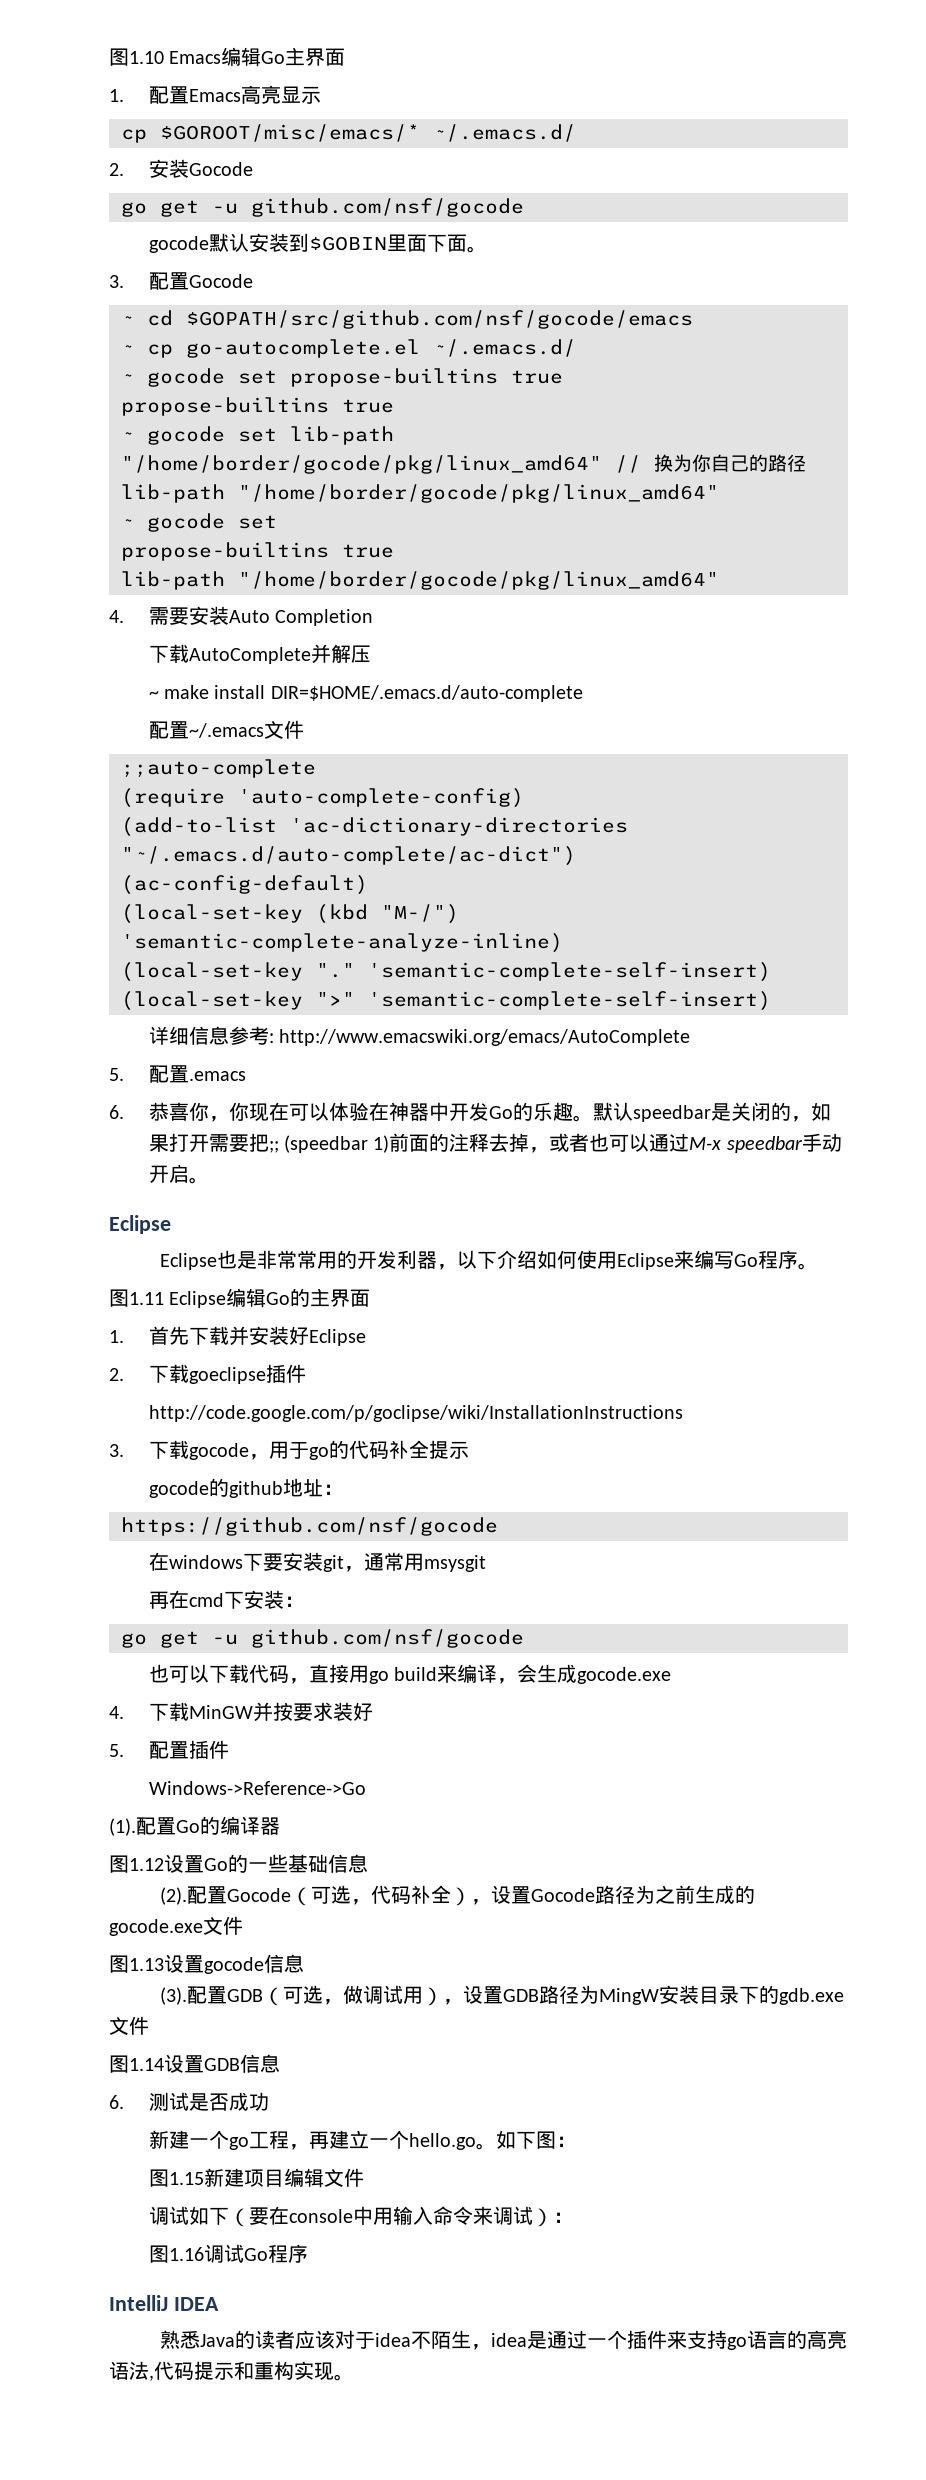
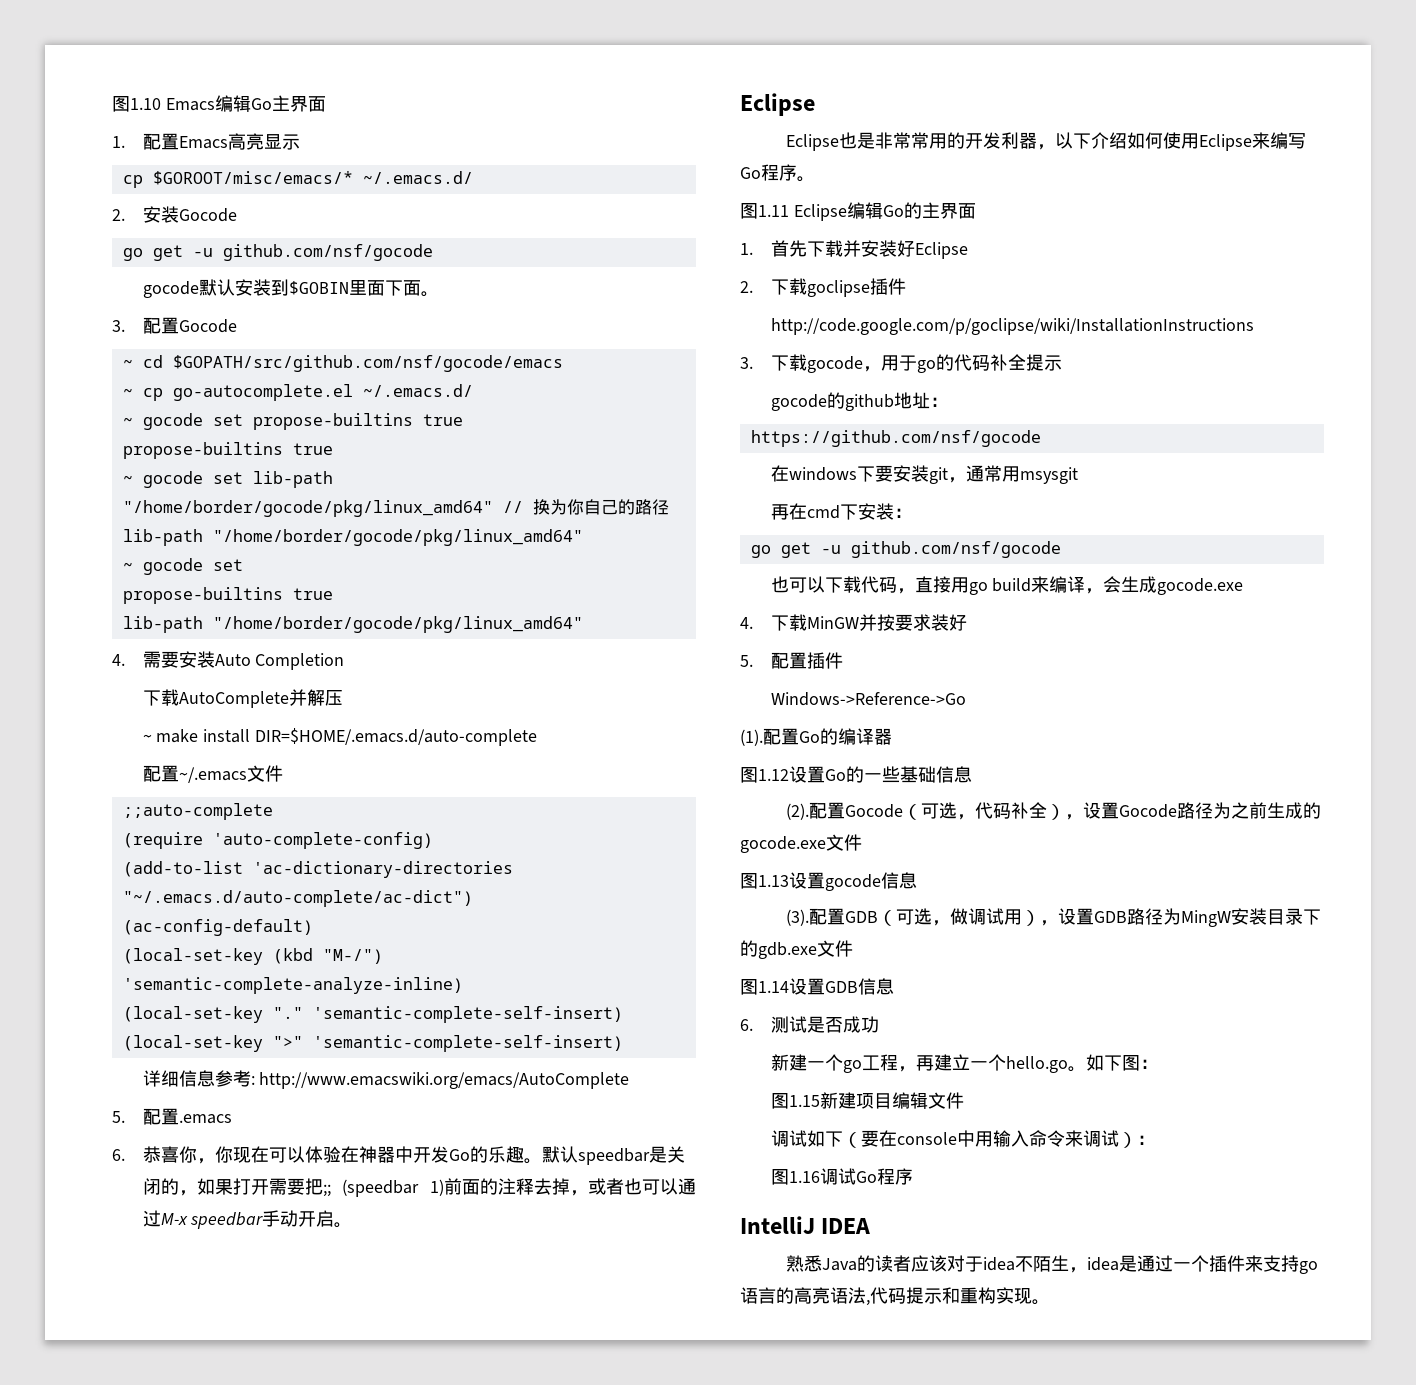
- 2.下载goeclipse插件
+ 2.下载goclipse插件

